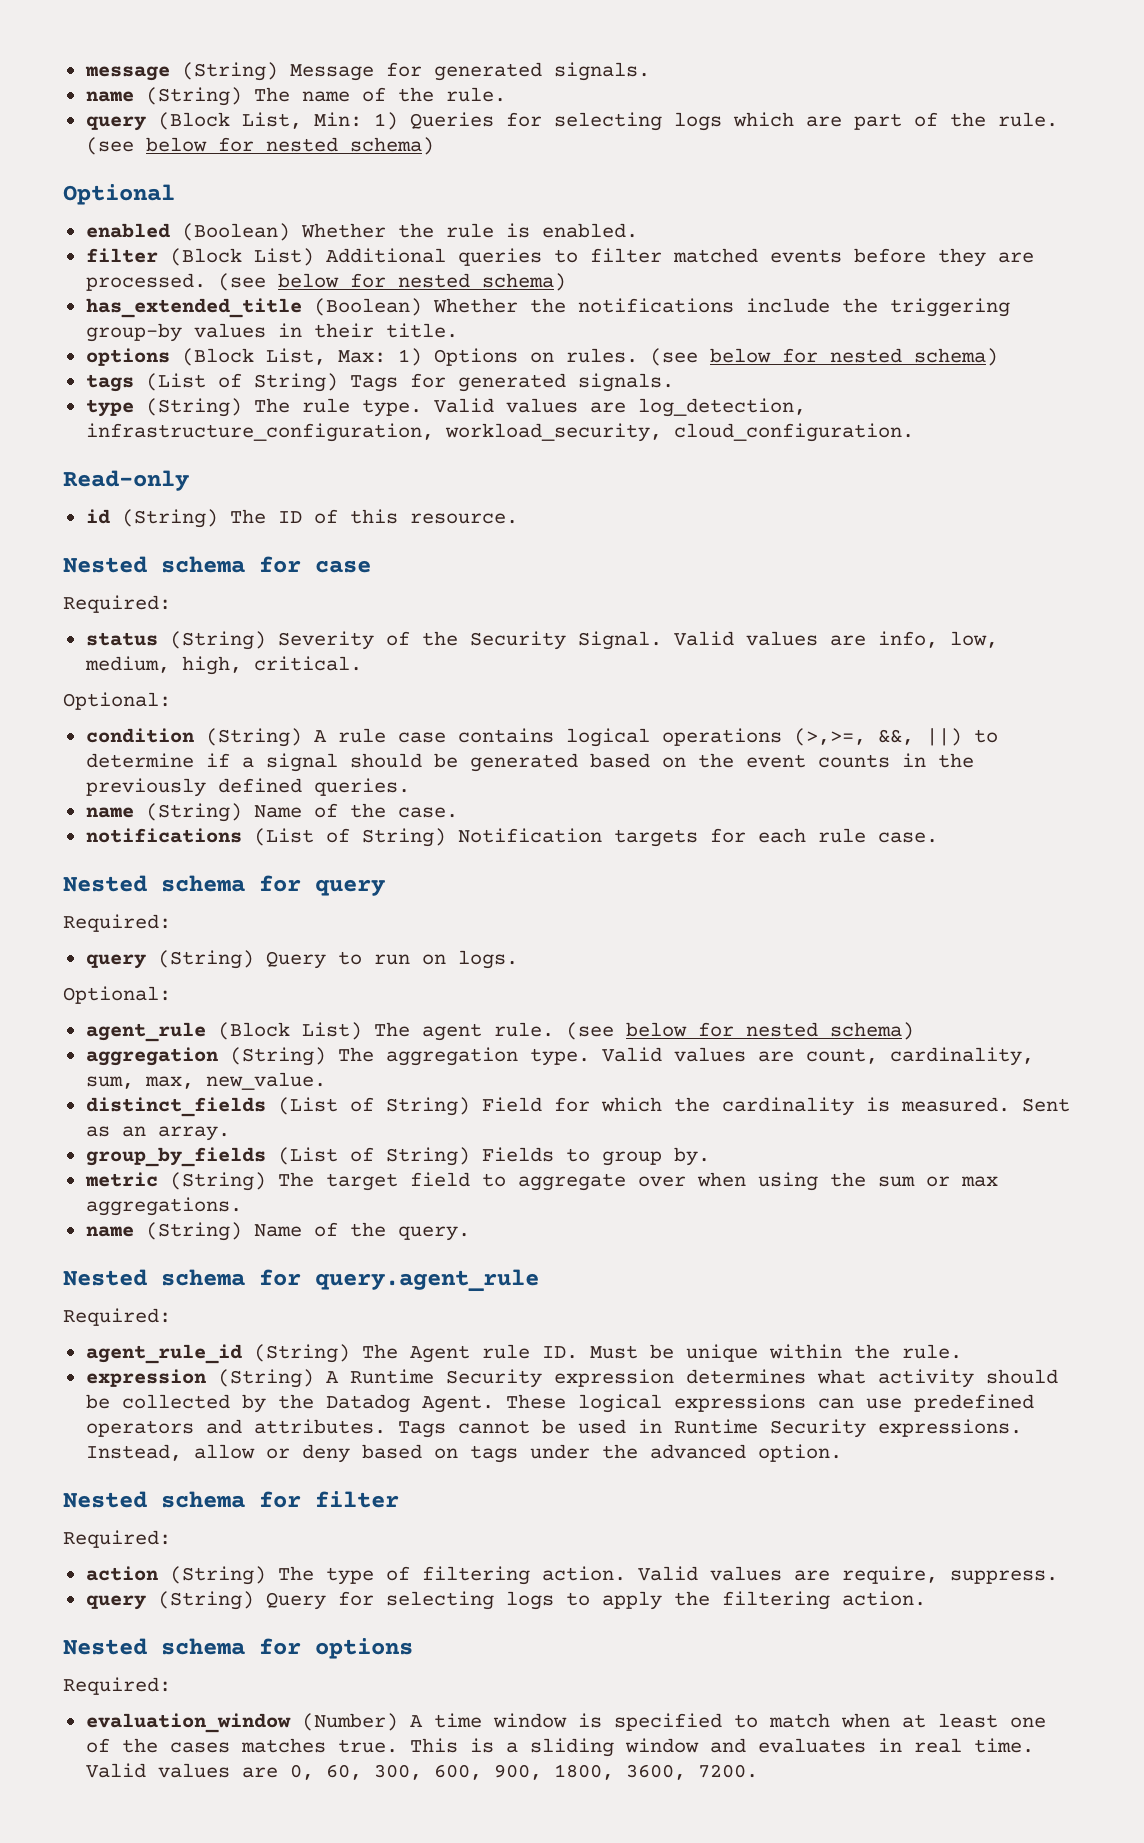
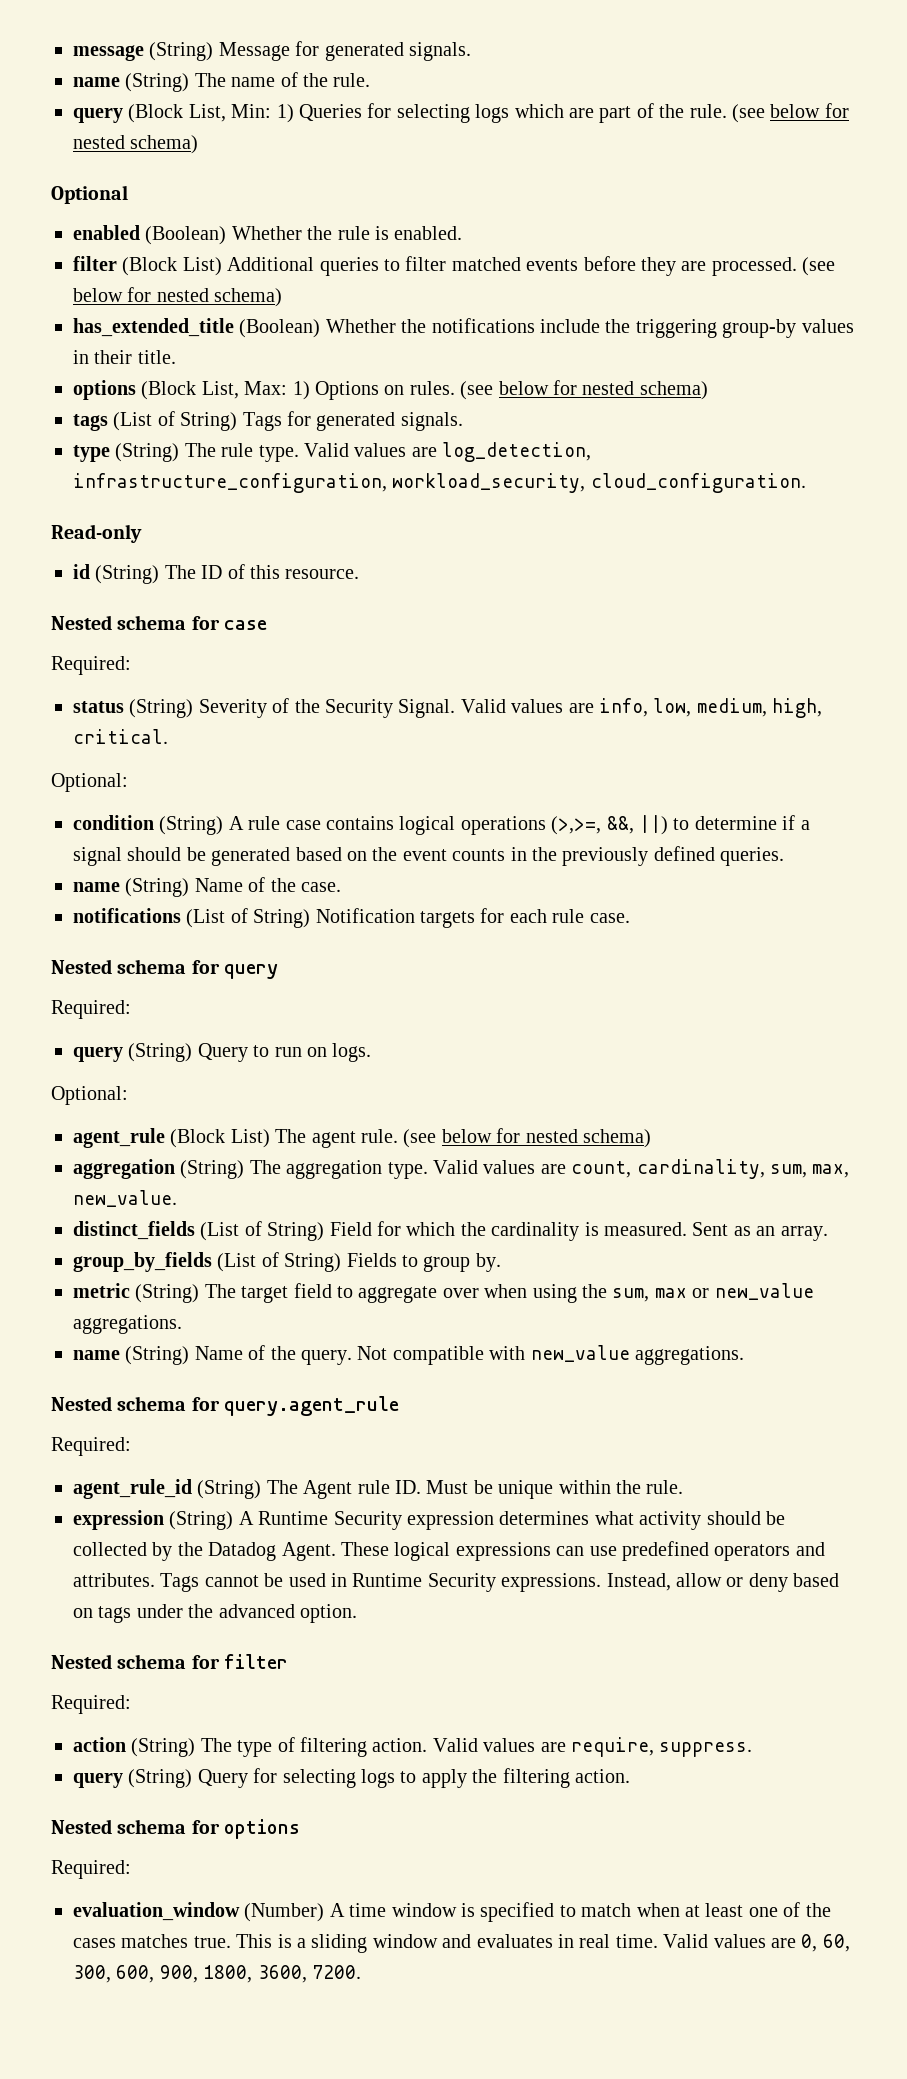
- metric (String) The target field to aggregate over when using the sum or max aggregations.
+ metric (String) The target field to aggregate over when using the sum, max or new_value aggregations.
+ Not compatible with new_value aggregations.

